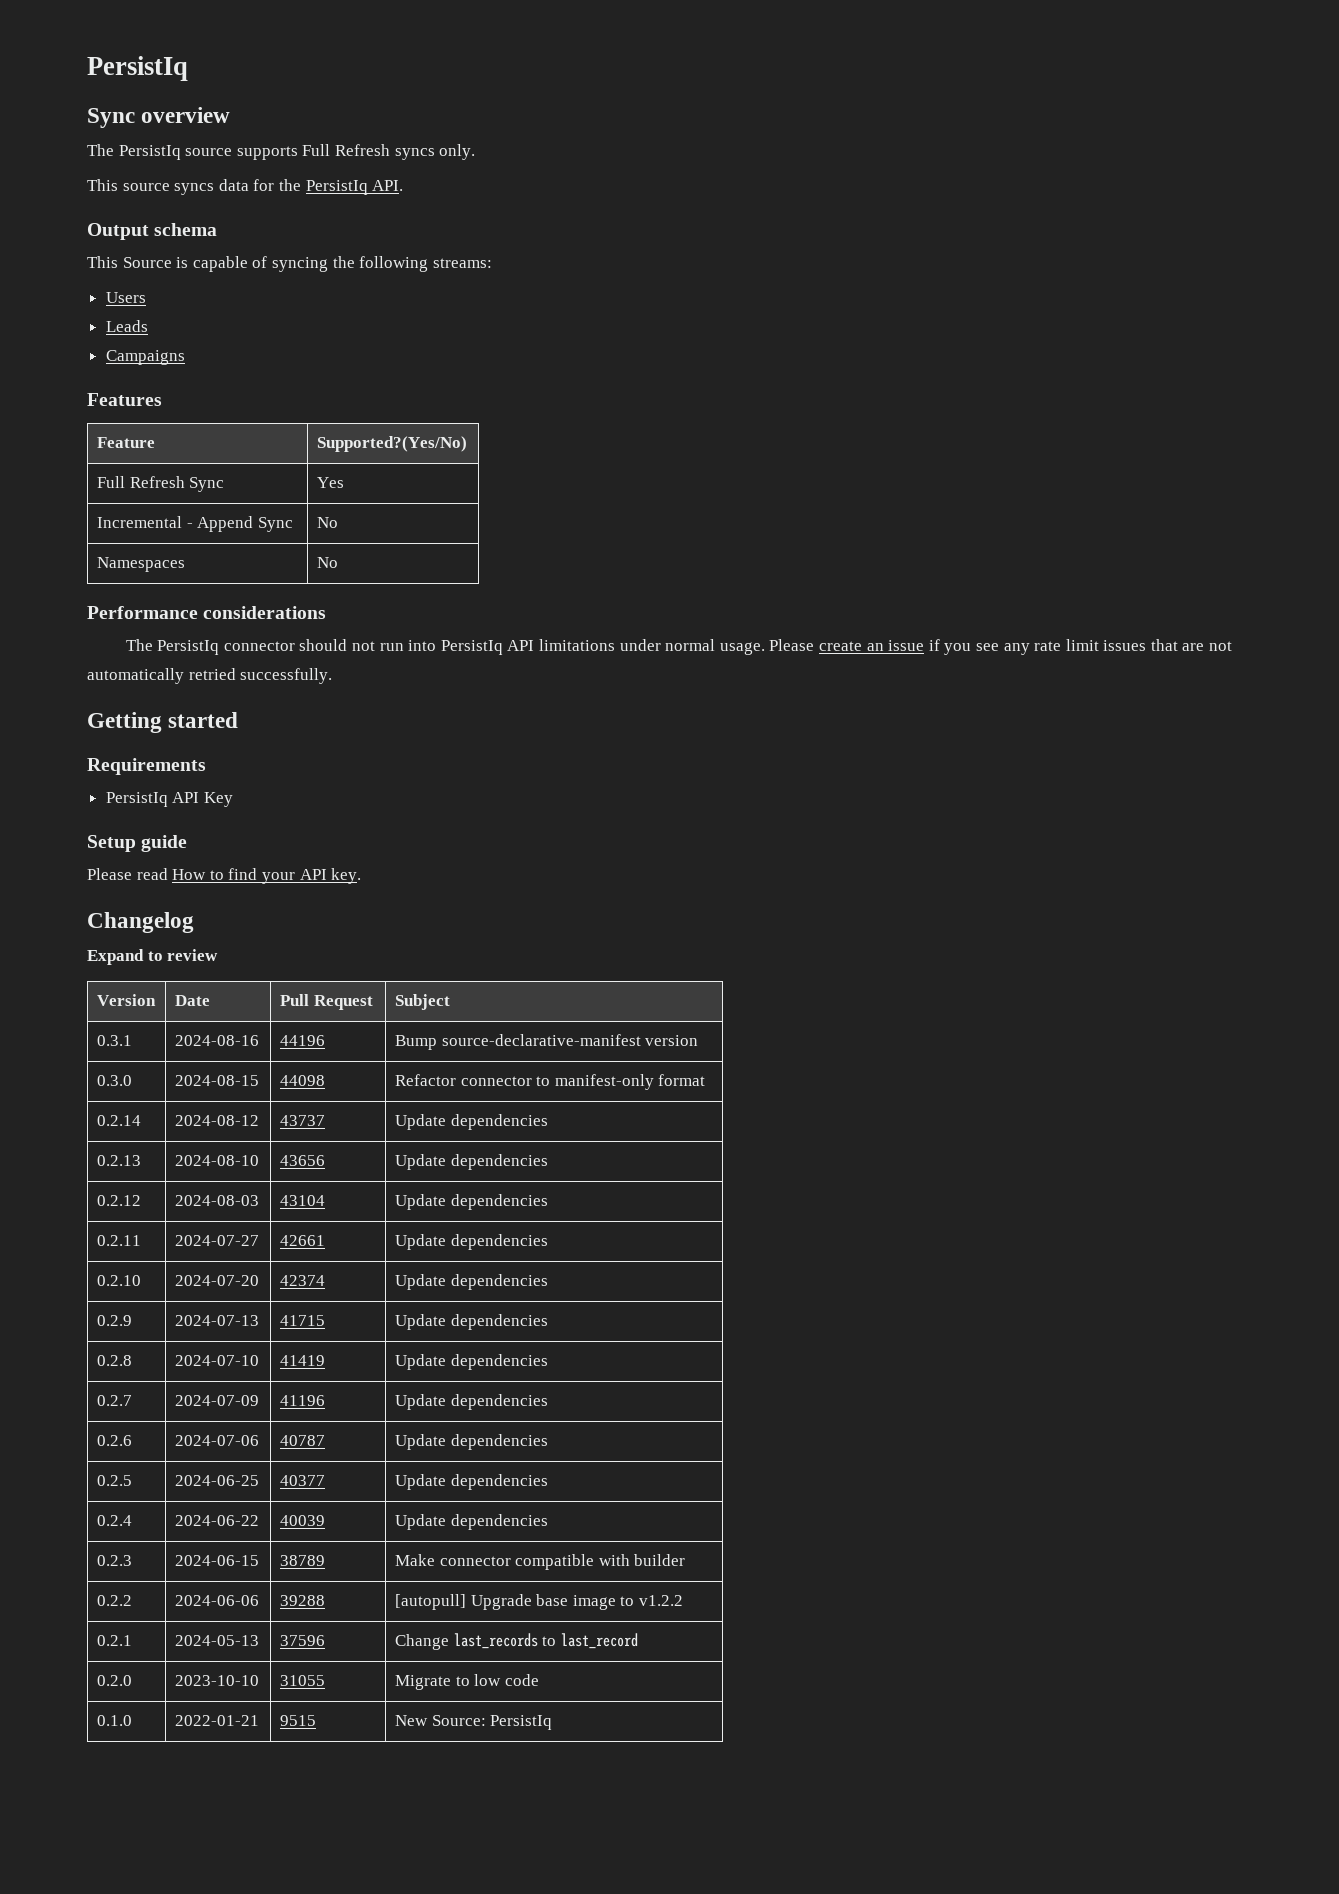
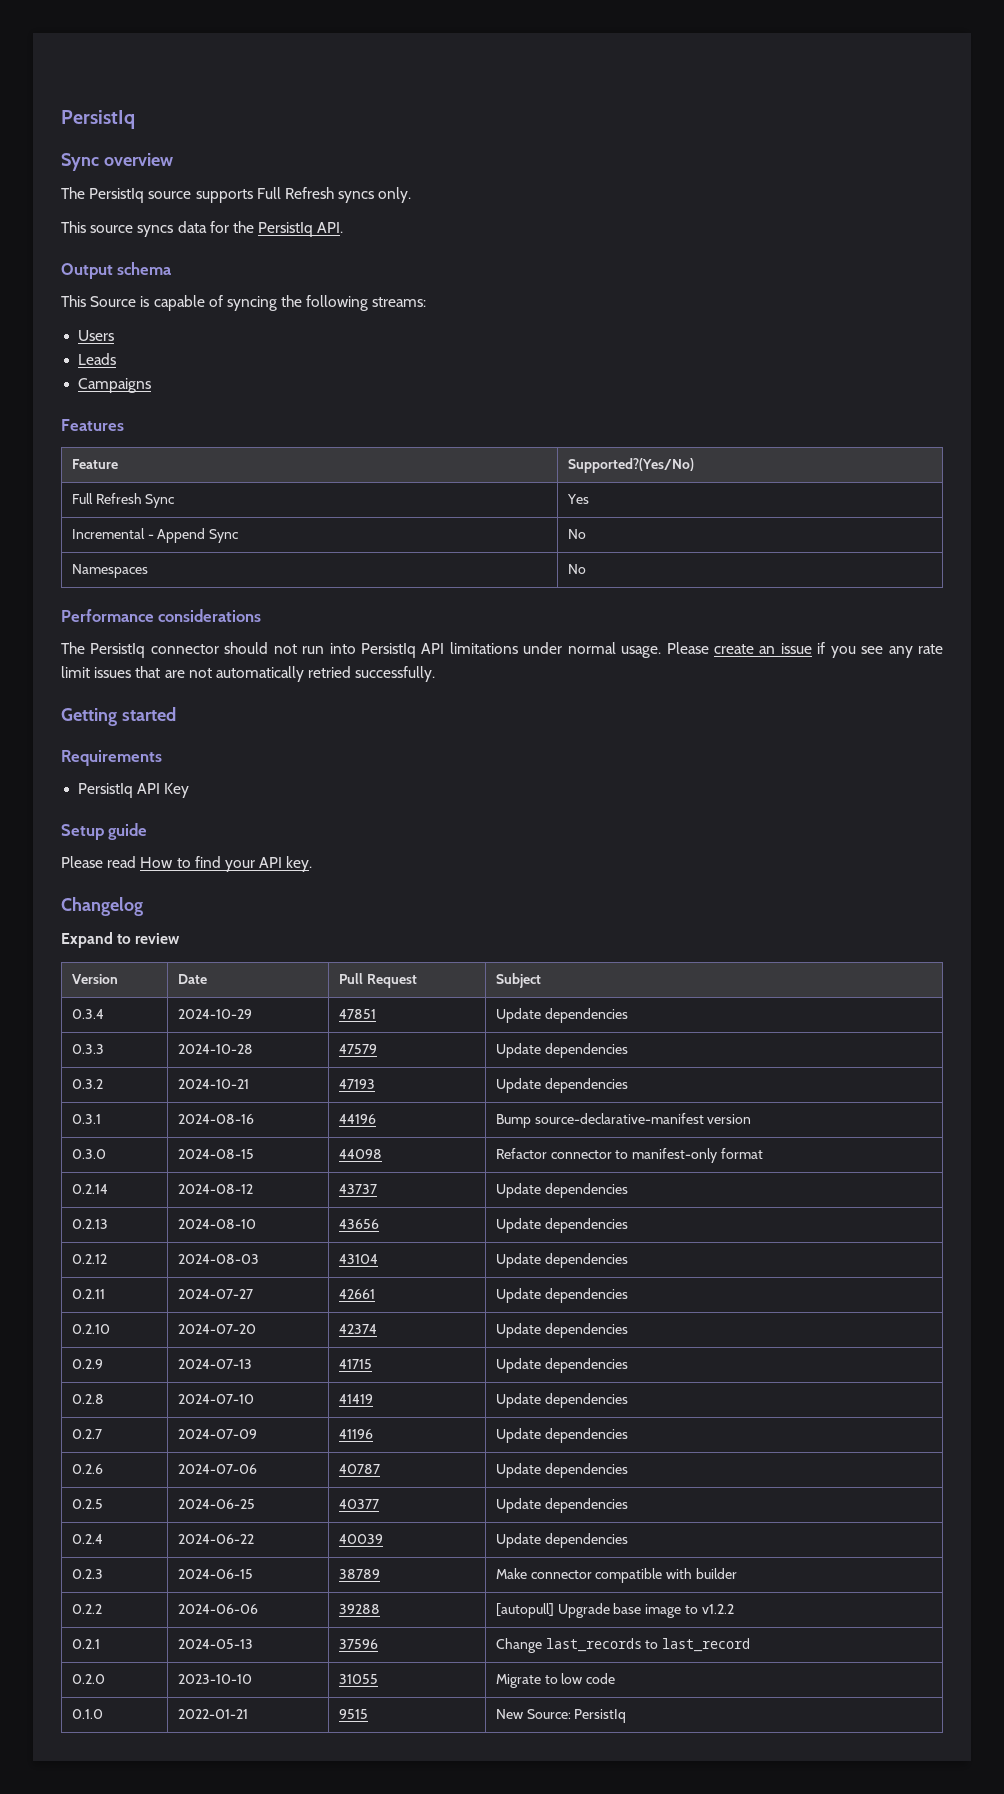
+ 0.3.4 | 2024-10-29 | 47851 | Update dependencies
+ 0.3.3 | 2024-10-28 | 47579 | Update dependencies
+ 0.3.2 | 2024-10-21 | 47193 | Update dependencies

